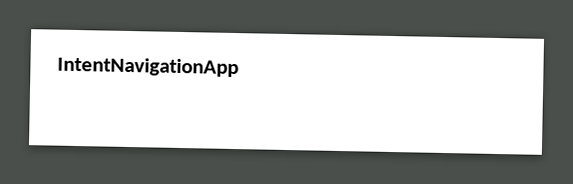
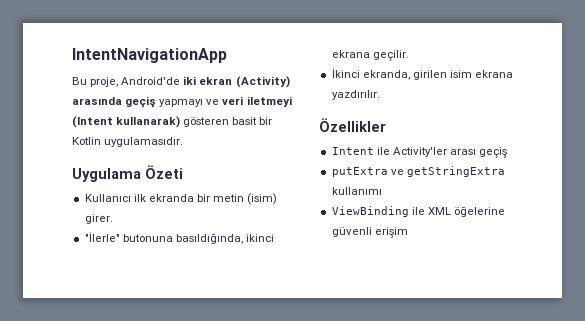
+ Bu proje, Android'de iki ekran (Activity) arasında geçiş yapmayı ve veri iletmeyi (Intent kullanarak) gösteren basit bir Kotlin uygulamasıdır.
+ Uygulama Özeti
+ Kullanıcı ilk ekranda bir metin (isim) girer.
+ "İlerle" butonuna basıldığında, ikinci ekrana geçilir.
+ İkinci ekranda, girilen isim ekrana yazdırılır.
+ Özellikler
+ Intent ile Activity'ler arası geçiş
+ putExtra ve getStringExtra kullanımı
+ ViewBinding ile XML öğelerine güvenli erişim

